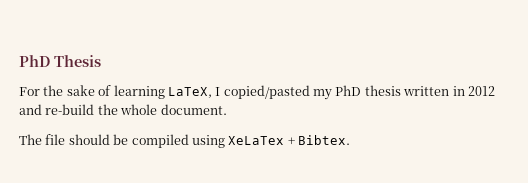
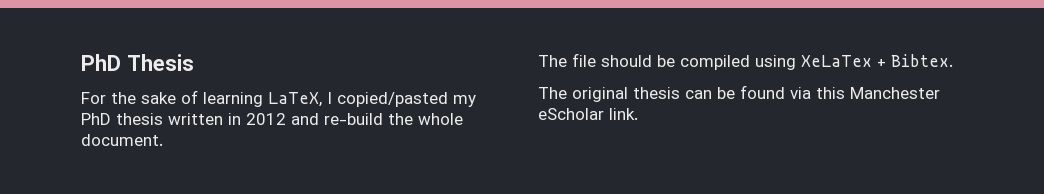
+ The original thesis can be found via this Manchester eScholar link.

